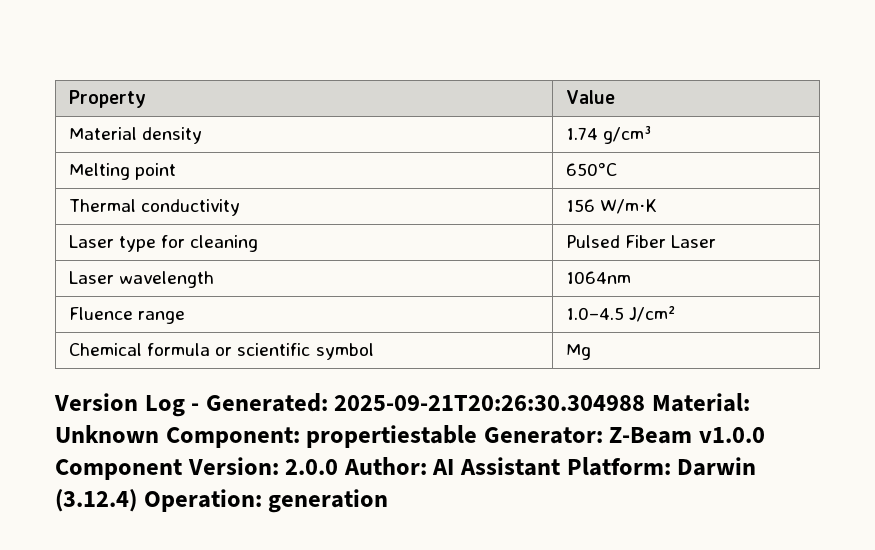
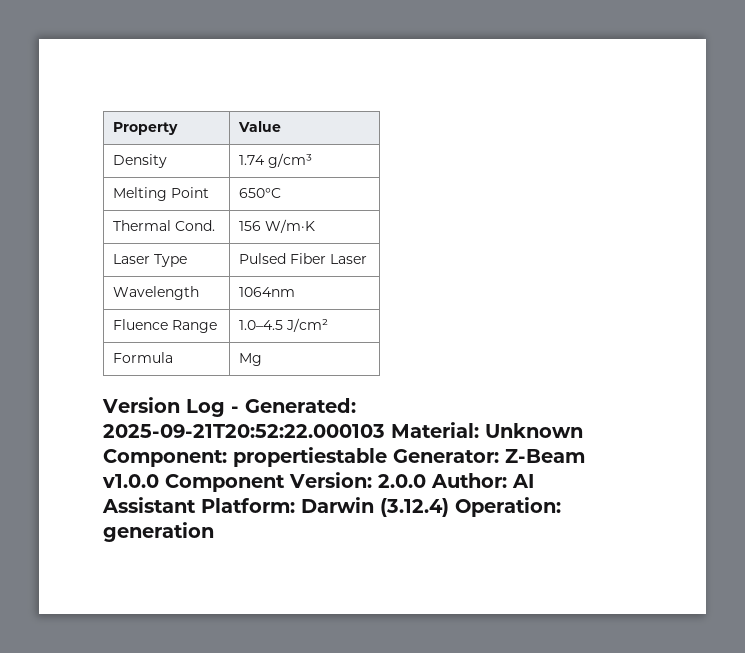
- Material density | 1.74 g/cm³
+ Density | 1.74 g/cm³
- Melting point | 650°C
+ Melting Point | 650°C
- Thermal conductivity | 156 W/m·K
+ Thermal Cond. | 156 W/m·K
- Laser type for cleaning | Pulsed Fiber Laser
+ Laser Type | Pulsed Fiber Laser
- Laser wavelength | 1064nm
+ Wavelength | 1064nm
- Fluence range | 1.0–4.5 J/cm²
+ Fluence Range | 1.0–4.5 J/cm²
- Chemical formula or scientific symbol | Mg
+ Formula | Mg
- Version Log - Generated: 2025-09-21T20:26:30.304988 Material: Unknown Component: propertiestable Generator: Z-Beam v1.0.0 Component Version: 2.0.0 Author: AI Assistant Platform: Darwin (3.12.4) Operation: generation
+ Version Log - Generated: 2025-09-21T20:52:22.000103 Material: Unknown Component: propertiestable Generator: Z-Beam v1.0.0 Component Version: 2.0.0 Author: AI Assistant Platform: Darwin (3.12.4) Operation: generation

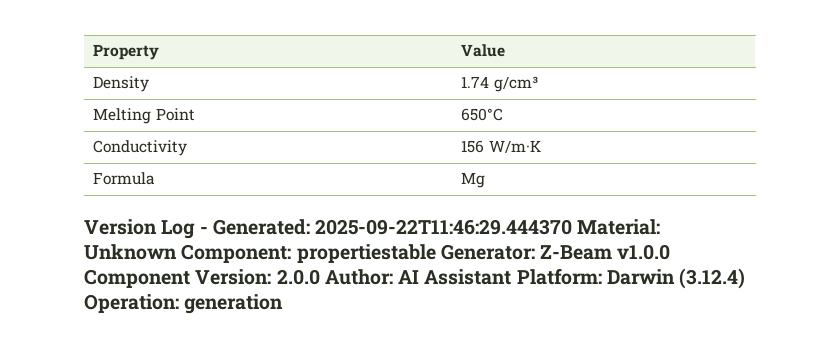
- Thermal Cond. | 156 W/m·K
+ Conductivity | 156 W/m·K
- Laser Type | Pulsed Fiber Laser
- Wavelength | 1064nm
- Fluence Range | 1.0–4.5 J/cm²
- Version Log - Generated: 2025-09-21T20:52:22.000103 Material: Unknown Component: propertiestable Generator: Z-Beam v1.0.0 Component Version: 2.0.0 Author: AI Assistant Platform: Darwin (3.12.4) Operation: generation
+ Version Log - Generated: 2025-09-22T11:46:29.444370 Material: Unknown Component: propertiestable Generator: Z-Beam v1.0.0 Component Version: 2.0.0 Author: AI Assistant Platform: Darwin (3.12.4) Operation: generation

